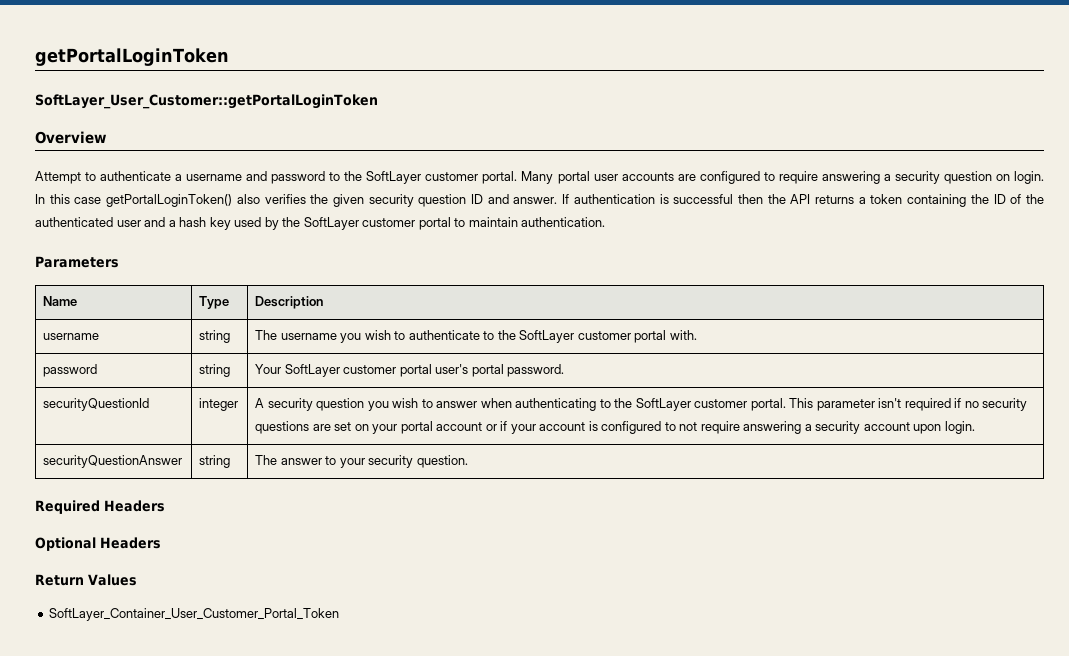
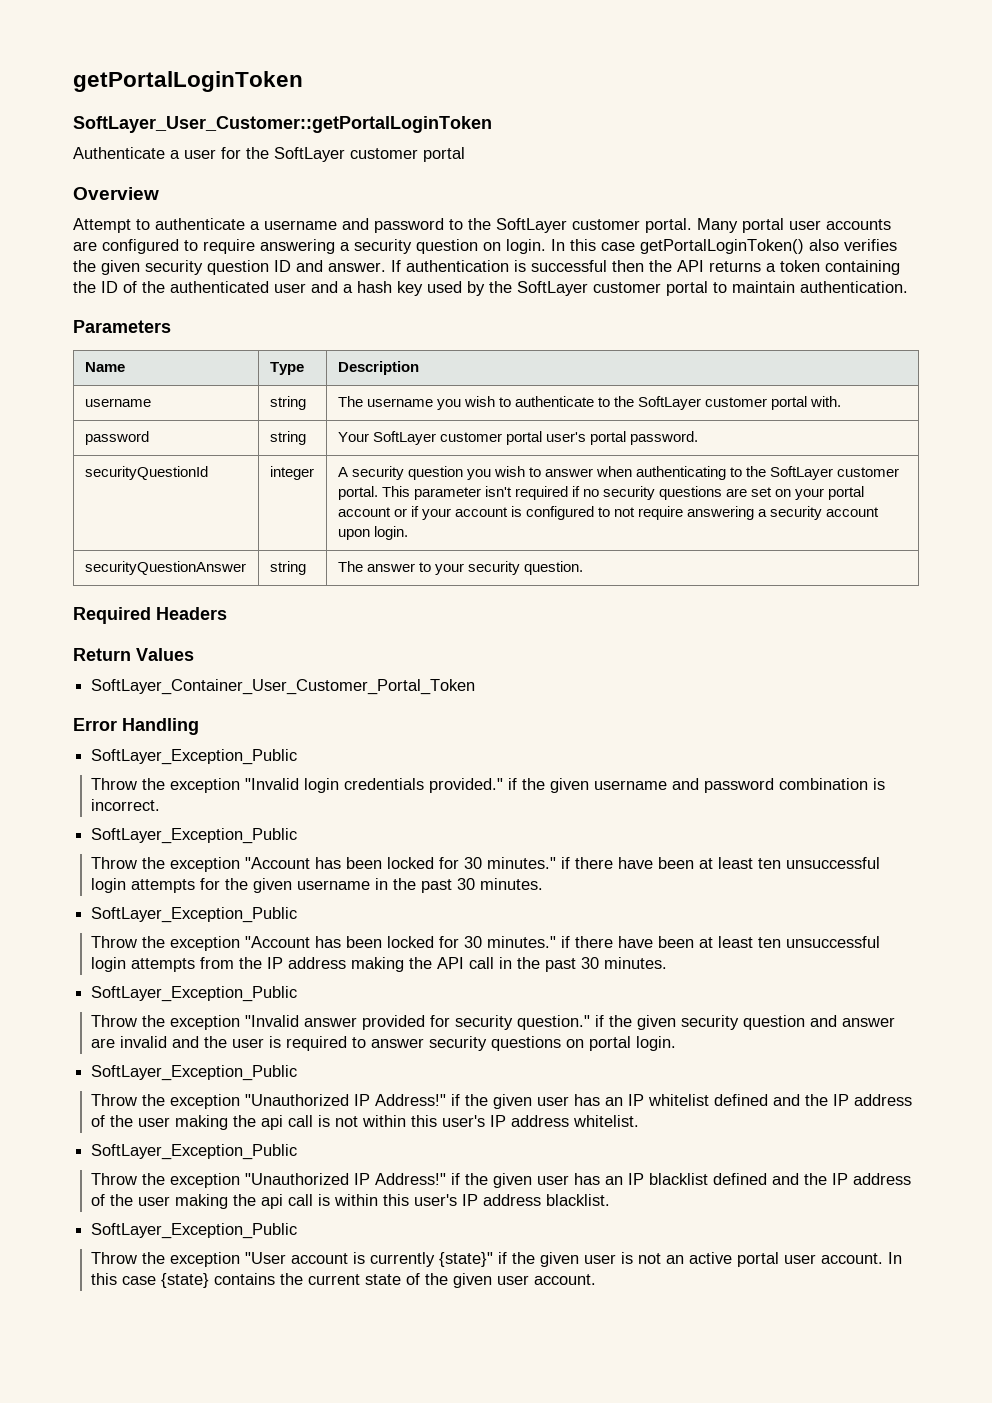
+ Authenticate a user for the SoftLayer customer portal
- Optional Headers
+ Error Handling
+ SoftLayer_Exception_Public
+ Throw the exception "Invalid login credentials provided." if the given username and password combination is incorrect.
+ SoftLayer_Exception_Public
+ Throw the exception "Account has been locked for 30 minutes." if there have been at least ten unsuccessful login attempts for the given username in the past 30 minutes.
+ SoftLayer_Exception_Public
+ Throw the exception "Account has been locked for 30 minutes." if there have been at least ten unsuccessful login attempts from the IP address making the API call in the past 30 minutes.
+ SoftLayer_Exception_Public
+ Throw the exception "Invalid answer provided for security question." if the given security question and answer are invalid and the user is required to answer security questions on portal login.
+ SoftLayer_Exception_Public
+ Throw the exception "Unauthorized IP Address!" if the given user has an IP whitelist defined and the IP address of the user making the api call is not within this user's IP address whitelist.
+ SoftLayer_Exception_Public
+ Throw the exception "Unauthorized IP Address!" if the given user has an IP blacklist defined and the IP address of the user making the api call is within this user's IP address blacklist.
+ SoftLayer_Exception_Public
+ Throw the exception "User account is currently {state}" if the given user is not an active portal user account. In this case {state} contains the current state of the given user account.

